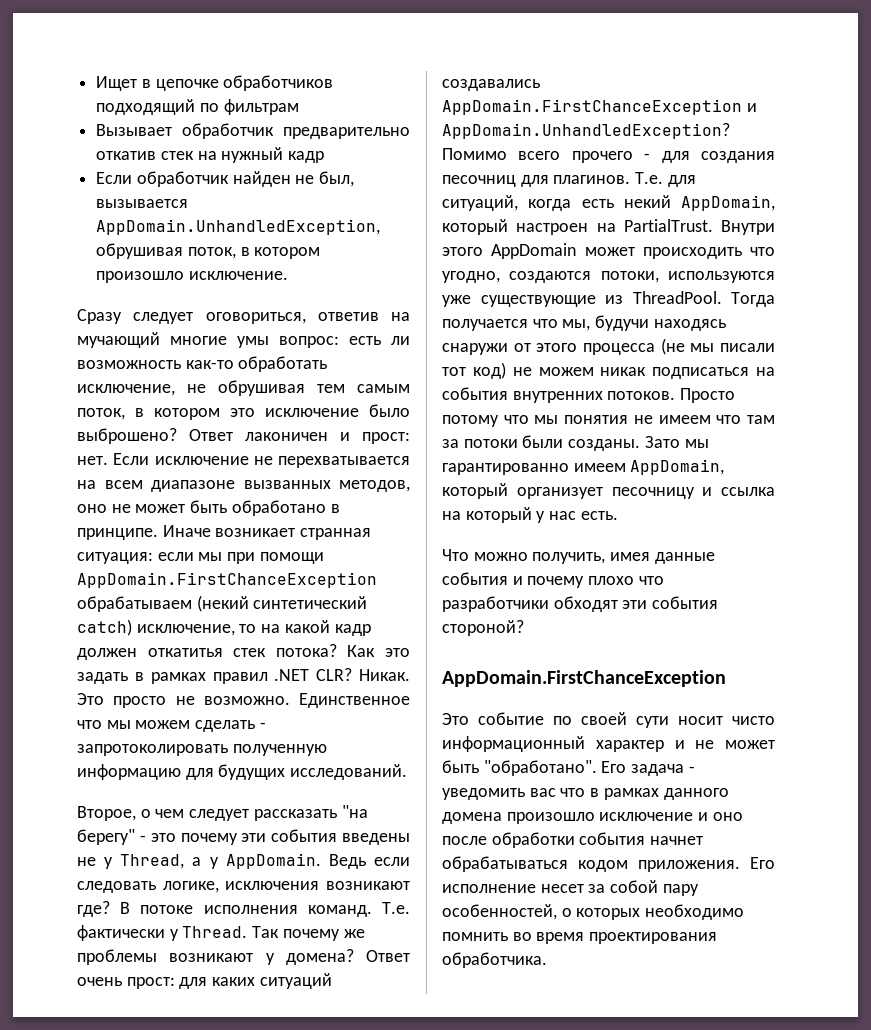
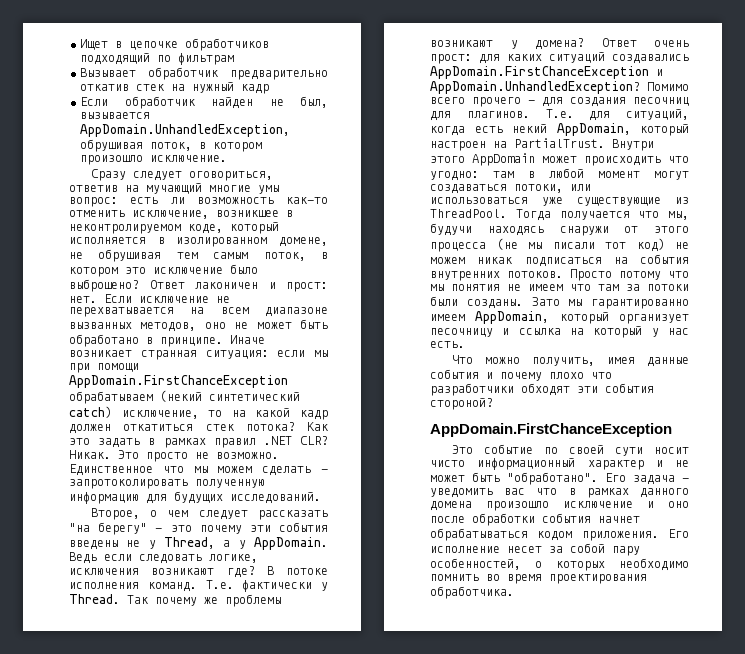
- Сразу следует оговориться, ответив на мучающий многие умы вопрос: есть ли возможность как-то обработать исключение, не обрушивая тем самым поток, в котором это исключение было выброшено?
+ Сразу следует оговориться, ответив на мучающий многие умы вопрос: есть ли возможность как-то отменить исключение, возникшее в неконтролируемом коде, который исполняется в изолированном домене, не обрушивая тем самым поток, в котором это исключение было выброшено?
- Иначе возникает странная ситуация: если мы при помощи AppDomain.FirstChanceException обрабатываем (некий синтетический catch) исключение, то на какой кадр должен откатитья стек потока?
+ Иначе возникает странная ситуация: если мы при помощи AppDomain.FirstChanceException обрабатываем (некий синтетический catch) исключение, то на какой кадр должен откатиться стек потока?
- Внутри этого AppDomain может происходить что угодно, создаются потоки, используются уже существующие из ThreadPool.
+ Внутри этого AppDomain может происходить что угодно: там в любой момент могут создаваться потоки, или использоваться уже существующие из ThreadPool.

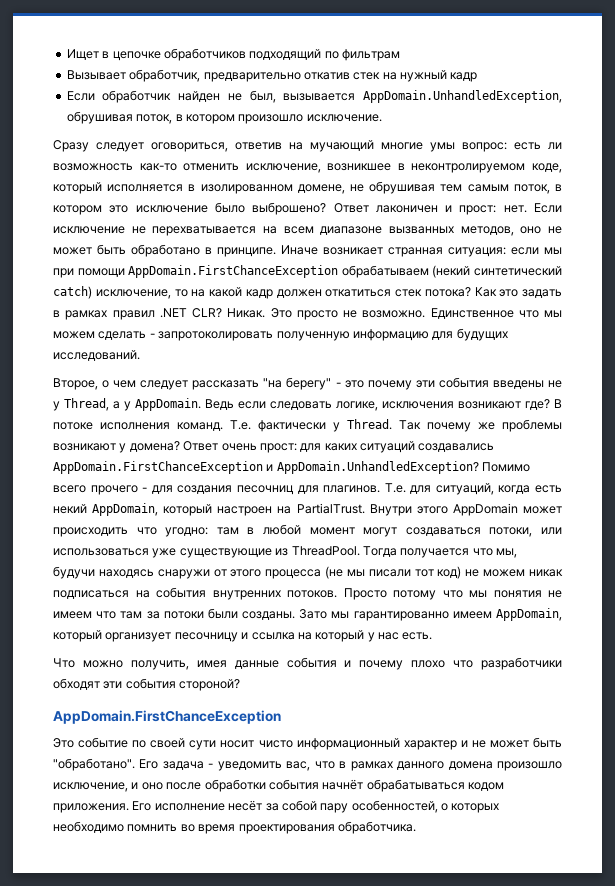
- Вызывает обработчик предварительно откатив стек на нужный кадр
+ Вызывает обработчик, предварительно откатив стек на нужный кадр
- Его задача - уведомить вас что в рамках данного домена произошло исключение и оно после обработки события начнет обрабатываться кодом приложения.
+ Его задача - уведомить вас, что в рамках данного домена произошло исключение, и оно после обработки события начнёт обрабатываться кодом приложения.
- Его исполнение несет за собой пару особенностей, о которых необходимо помнить во время проектирования обработчика.
+ Его исполнение несёт за собой пару особенностей, о которых необходимо помнить во время проектирования обработчика.

